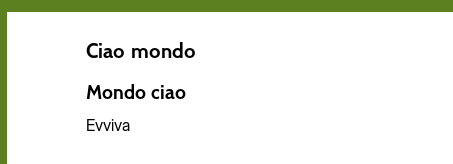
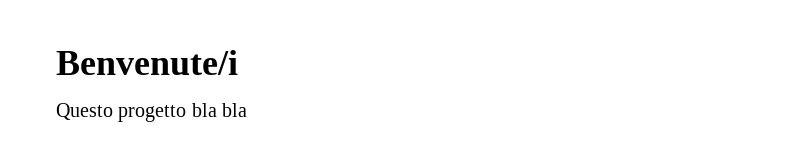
- Ciao mondo
- Mondo ciao
- Evviva
+ Benvenute/i
+ Questo progetto bla bla

